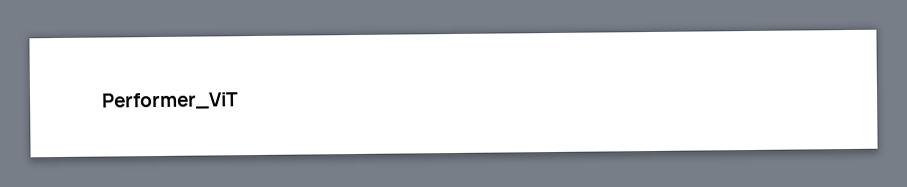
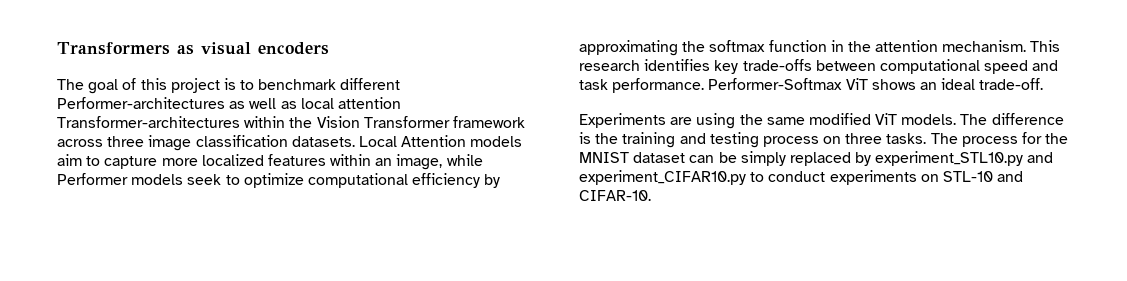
- Performer_ViT
+ Transformers as visual encoders
+ The goal of this project is to benchmark different Performer-architectures as well as local attention Transformer-architectures within the Vision Transformer framework across three image classification datasets. Local Attention models aim to capture more localized features within an image, while Performer models seek to optimize computational efficiency by approximating the softmax function in the attention mechanism. This research identifies key trade-offs between computational speed and task performance. Performer-Softmax ViT shows an ideal trade-off.
+ Experiments are using the same modified ViT models. The difference is the training and testing process on three tasks. The process for the MNIST dataset can be simply replaced by experiment_STL10.py and experiment_CIFAR10.py to conduct experiments on STL-10 and CIFAR-10.

